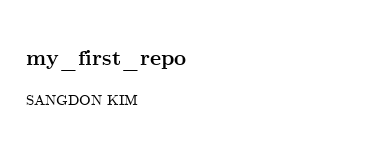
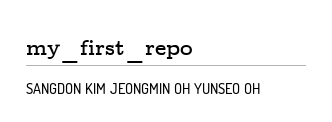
- SANGDON KIM
+ SANGDON KIM JEONGMIN OH YUNSEO OH

